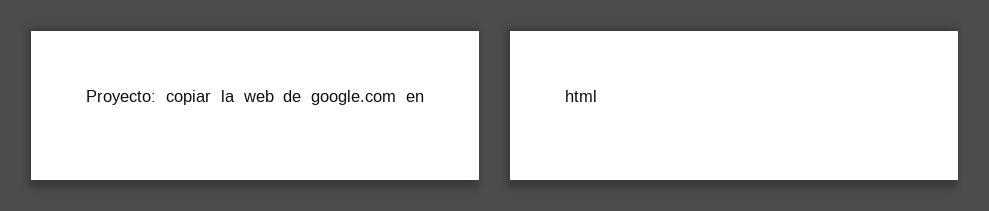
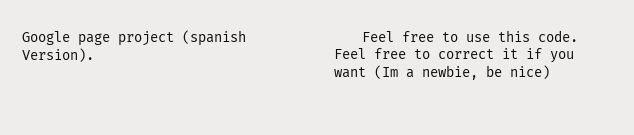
- Proyecto: copiar la web de google.com en html
+ Google page project (spanish Version).
+ Feel free to use this code. Feel free to correct it if you want (Im a newbie, be nice)

